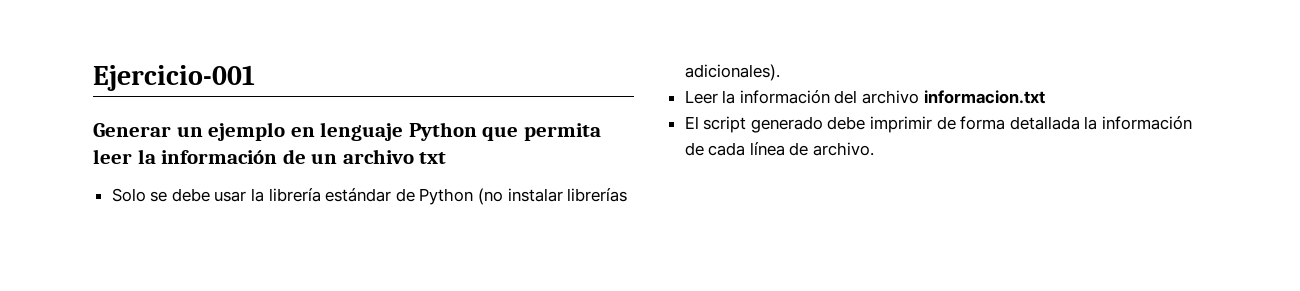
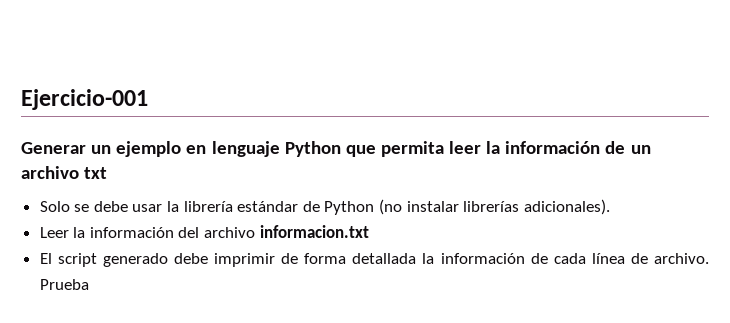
+ Prueba

